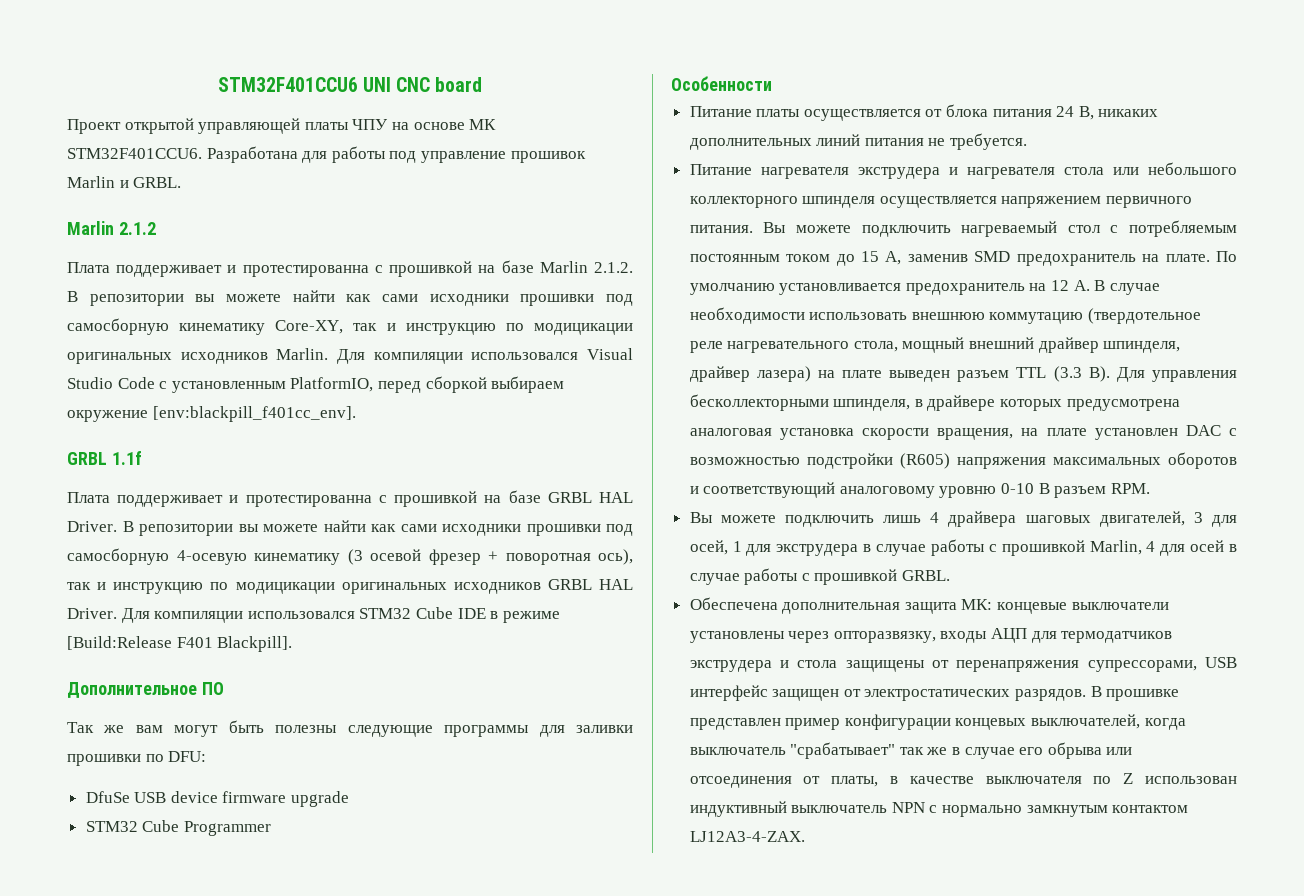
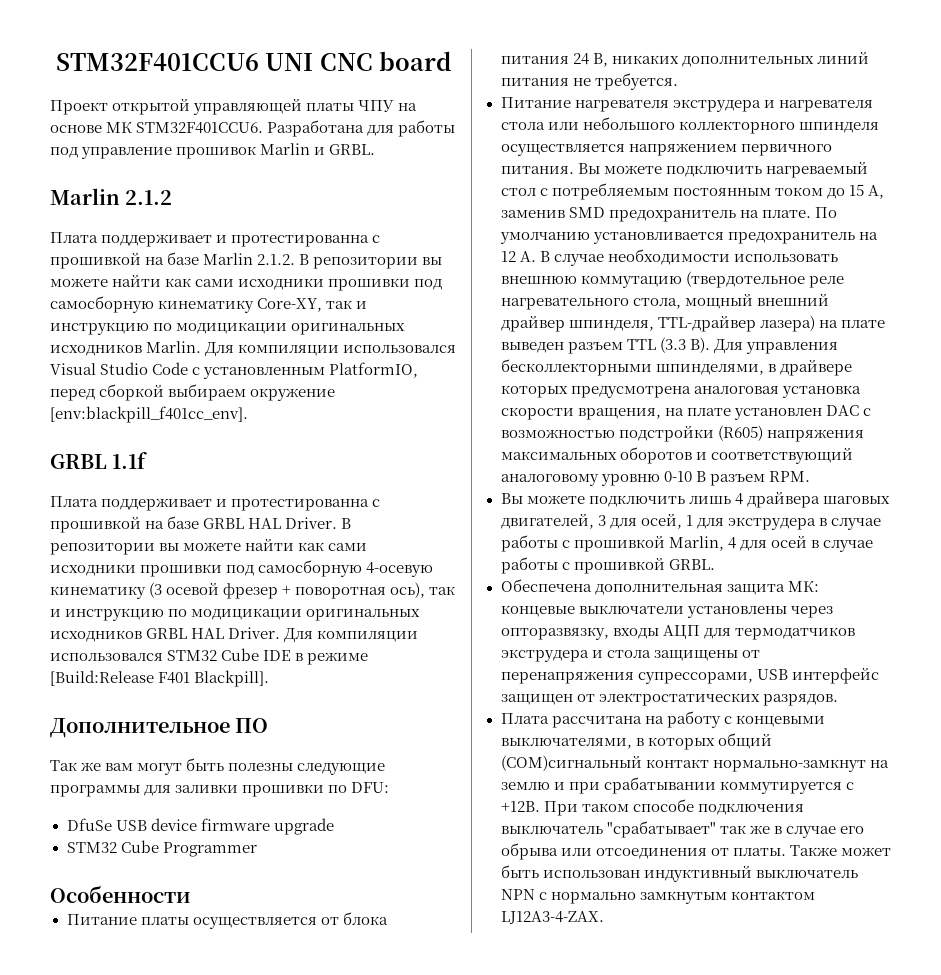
- По умолчанию установливается предохранитель на 12 А. В случае необходимости использовать внешнюю коммутацию (твердотельное реле нагревательного стола, мощный внешний драйвер шпинделя, драйвер лазера) на плате выведен разъем TTL (3.3 В). Для управления бесколлекторными шпинделя, в драйвере которых предусмотрена аналоговая установка скорости вращения, на плате установлен DAC с возможностью подстройки (R605) напряжения максимальных оборотов и соответствующий аналоговому уровню 0-10 В разъем RPM.
+ По умолчанию установливается предохранитель на 12 А. В случае необходимости использовать внешнюю коммутацию (твердотельное реле нагревательного стола, мощный внешний драйвер шпинделя, TTL-драйвер лазера) на плате выведен разъем TTL (3.3 В). Для управления бесколлекторными шпинделями, в драйвере которых предусмотрена аналоговая установка скорости вращения, на плате установлен DAC с возможностью подстройки (R605) напряжения максимальных оборотов и соответствующий аналоговому уровню 0-10 В разъем RPM.
- Обеспечена дополнительная защита МК: концевые выключатели установлены через опторазвязку, входы АЦП для термодатчиков экструдера и стола защищены от перенапряжения супрессорами, USB интерфейс защищен от электростатических разрядов. В прошивке представлен пример конфигурации концевых выключателей, когда выключатель "срабатывает" так же в случае его обрыва или отсоединения от платы, в качестве выключателя по Z использован индуктивный выключатель NPN с нормально замкнутым контактом LJ12A3-4-ZAX.
+ Обеспечена дополнительная защита МК: концевые выключатели установлены через опторазвязку, входы АЦП для термодатчиков экструдера и стола защищены от перенапряжения супрессорами, USB интерфейс защищен от электростатических разрядов.
+ Плата рассчитана на работу с концевыми выключателями, в которых общий (COM)сигнальный контакт нормально-замкнут на землю и при срабатывании коммутируется с +12В. При таком способе подключения выключатель "срабатывает" так же в случае его обрыва или отсоединения от платы. Также может быть использован индуктивный выключатель NPN с нормально замкнутым контактом LJ12A3-4-ZAX.

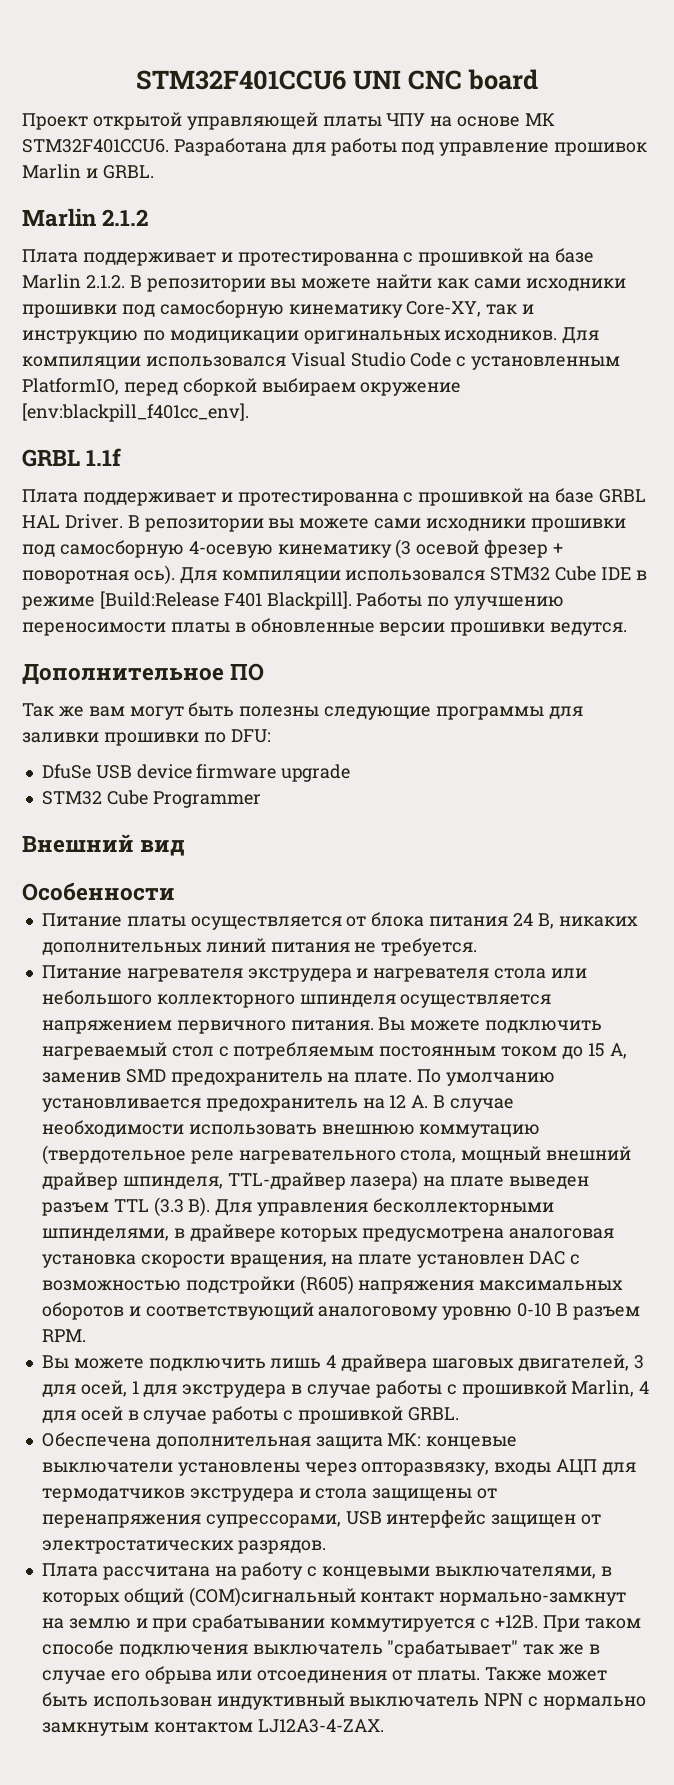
- Плата поддерживает и протестированна с прошивкой на базе Marlin 2.1.2. В репозитории вы можете найти как сами исходники прошивки под самосборную кинематику Core-XY, так и инструкцию по модицикации оригинальных исходников Marlin.
+ Плата поддерживает и протестированна с прошивкой на базе Marlin 2.1.2. В репозитории вы можете найти как сами исходники прошивки под самосборную кинематику Core-XY, так и инструкцию по модицикации оригинальных исходников.
- В репозитории вы можете найти как сами исходники прошивки под самосборную 4-осевую кинематику (3 осевой фрезер + поворотная ось), так и инструкцию по модицикации оригинальных исходников GRBL HAL Driver.
+ В репозитории вы можете сами исходники прошивки под самосборную 4-осевую кинематику (3 осевой фрезер + поворотная ось).
+ Работы по улучшению переносимости платы в обновленные версии прошивки ведутся.
+ Внешний вид

